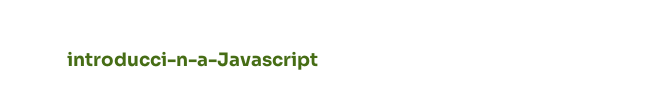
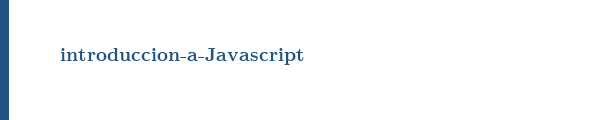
- introducci-n-a-Javascript
+ introduccion-a-Javascript

